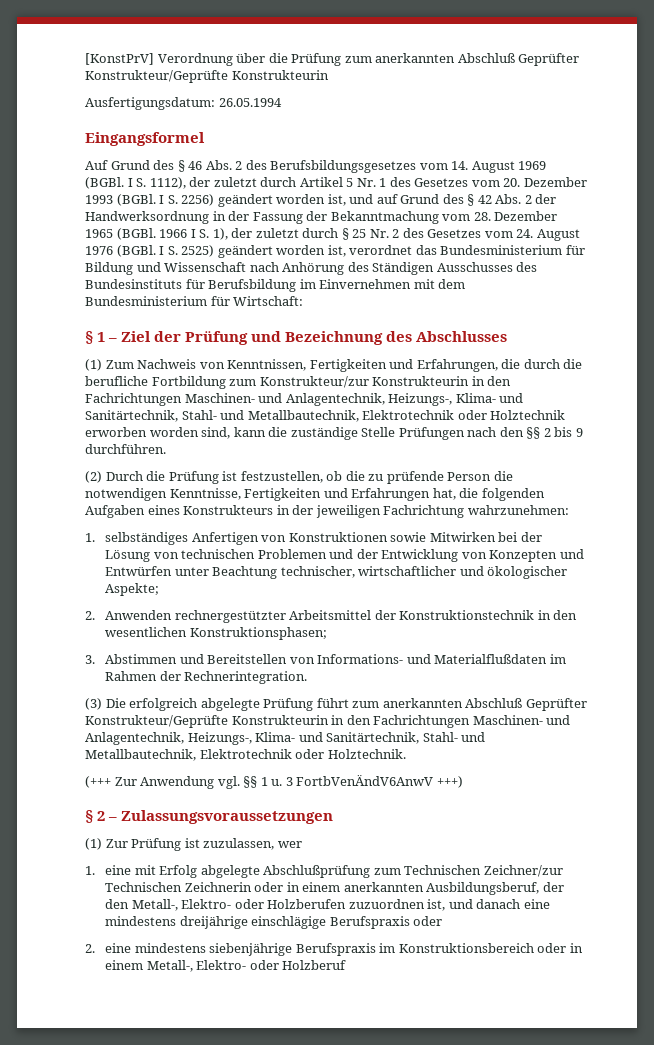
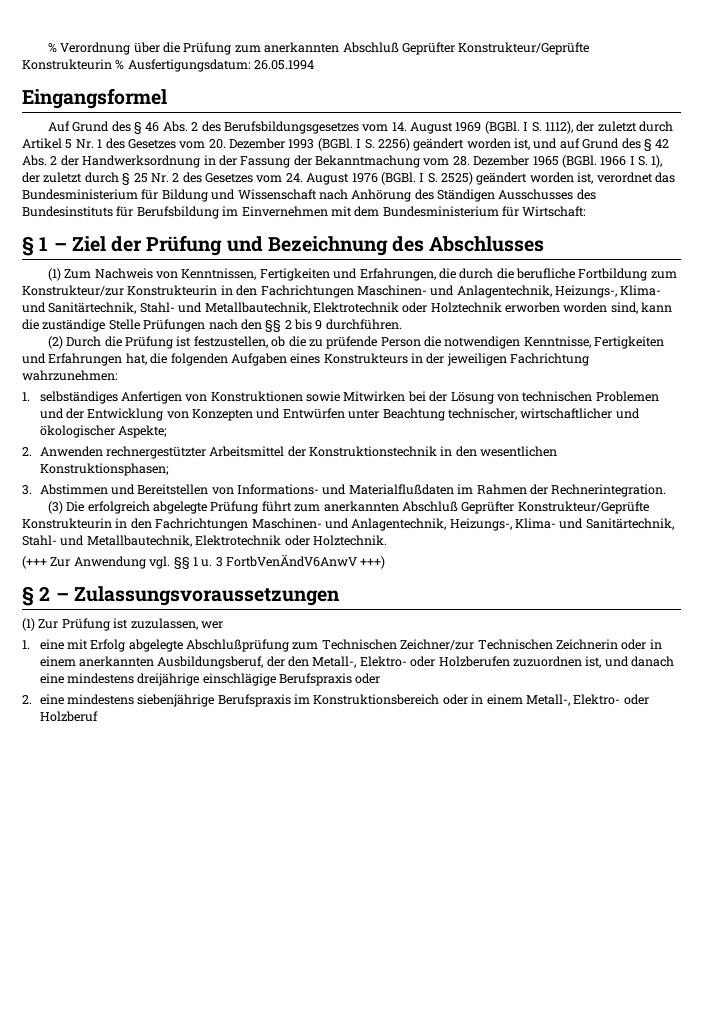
- [KonstPrV] Verordnung über die Prüfung zum anerkannten Abschluß Geprüfter Konstrukteur/Geprüfte Konstrukteurin
- Ausfertigungsdatum: 26.05.1994
+ % Verordnung über die Prüfung zum anerkannten Abschluß Geprüfter Konstrukteur/Geprüfte Konstrukteurin % Ausfertigungsdatum: 26.05.1994

